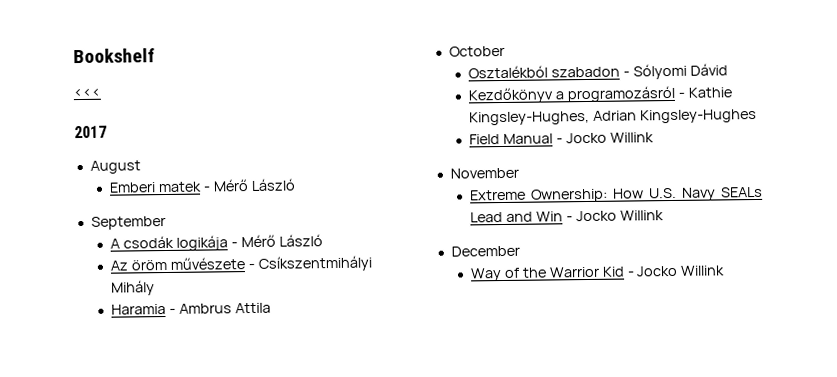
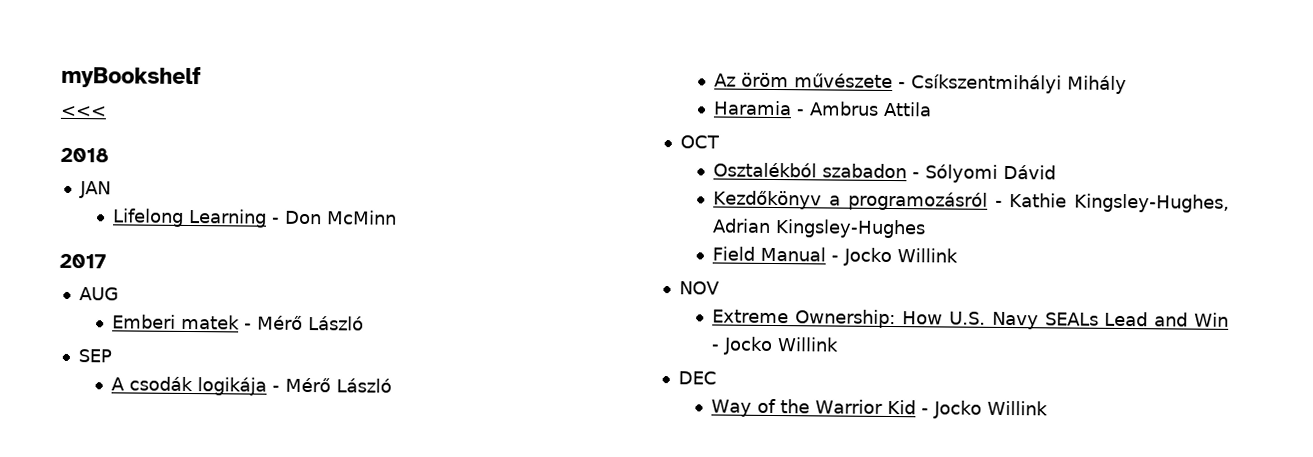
- Bookshelf
+ myBookshelf
+ 2018
+ JAN
+ Lifelong Learning - Don McMinn
- August
+ AUG
- September
+ SEP
- October
+ OCT
- November
+ NOV
- December
+ DEC

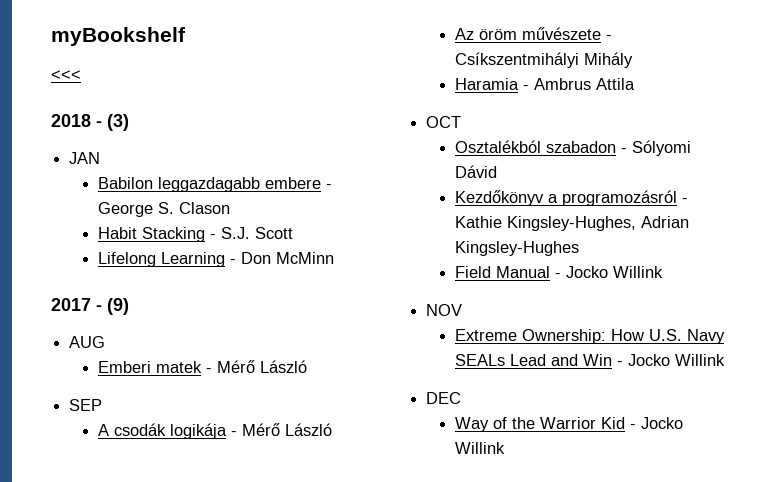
- 2018
+ 2018 - (3)
+ Babilon leggazdagabb embere - George S. Clason
+ Habit Stacking - S.J. Scott
- 2017
+ 2017 - (9)

